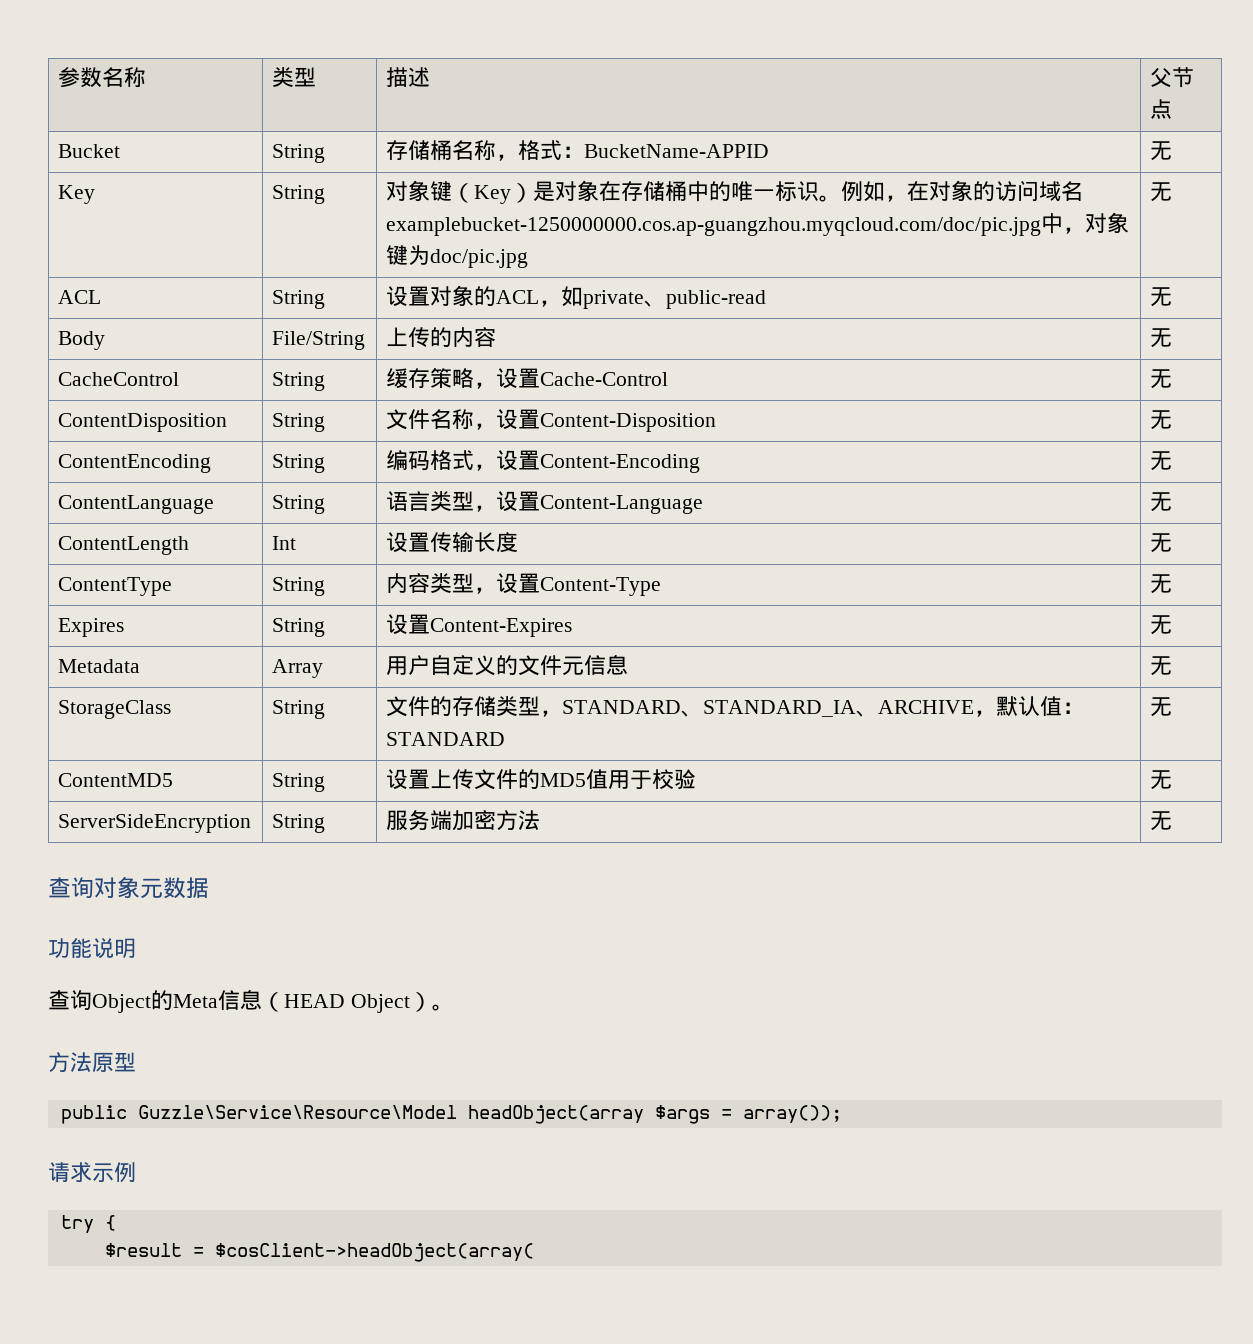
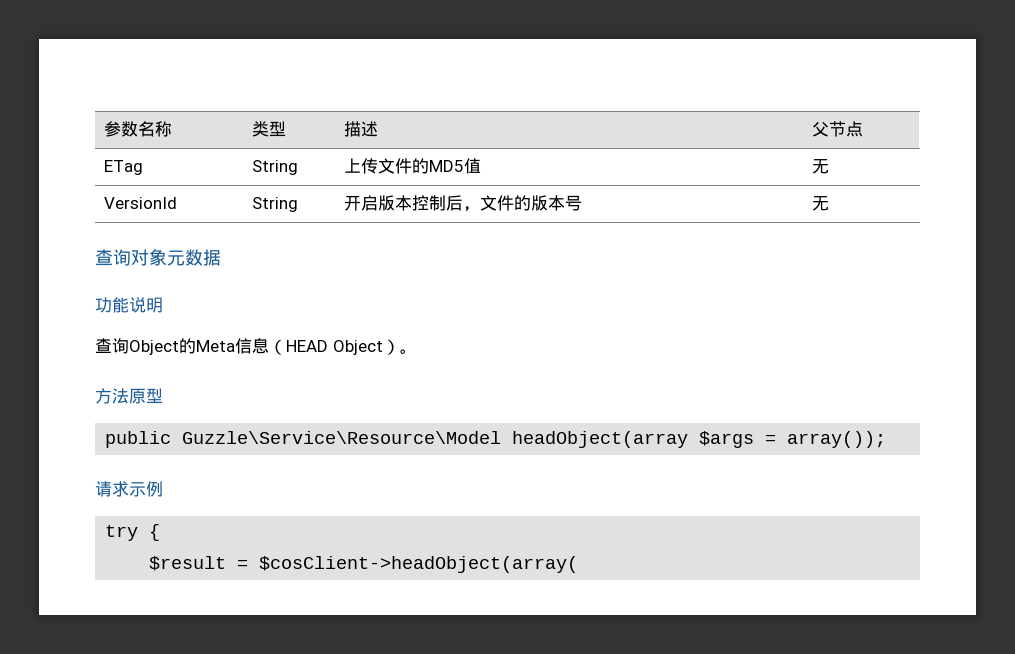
- Bucket | String | 存储桶名称，格式：BucketName-APPID | 无
- Key | String | 对象键（Key）是对象在存储桶中的唯一标识。例如，在对象的访问域名examplebucket-1250000000.cos.ap-guangzhou.myqcloud.com/doc/pic.jpg中，对象键为doc/pic.jpg | 无
- ACL | String | 设置对象的ACL，如private、public-read | 无
- Body | File/String | 上传的内容 | 无
- CacheControl | String | 缓存策略，设置Cache-Control | 无
- ContentDisposition | String | 文件名称，设置Content-Disposition | 无
- ContentEncoding | String | 编码格式，设置Content-Encoding | 无
- ContentLanguage | String | 语言类型，设置Content-Language | 无
- ContentLength | Int | 设置传输长度 | 无
- ContentType | String | 内容类型，设置Content-Type | 无
- Expires | String | 设置Content-Expires | 无
- Metadata | Array | 用户自定义的文件元信息 | 无
- StorageClass | String | 文件的存储类型，STANDARD、STANDARD_IA、ARCHIVE，默认值：STANDARD | 无
- ContentMD5 | String | 设置上传文件的MD5值用于校验 | 无
- ServerSideEncryption | String | 服务端加密方法 | 无
+ ETag | String | 上传文件的MD5值 | 无
+ VersionId | String | 开启版本控制后，文件的版本号 | 无

